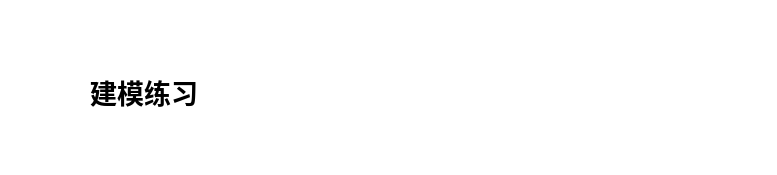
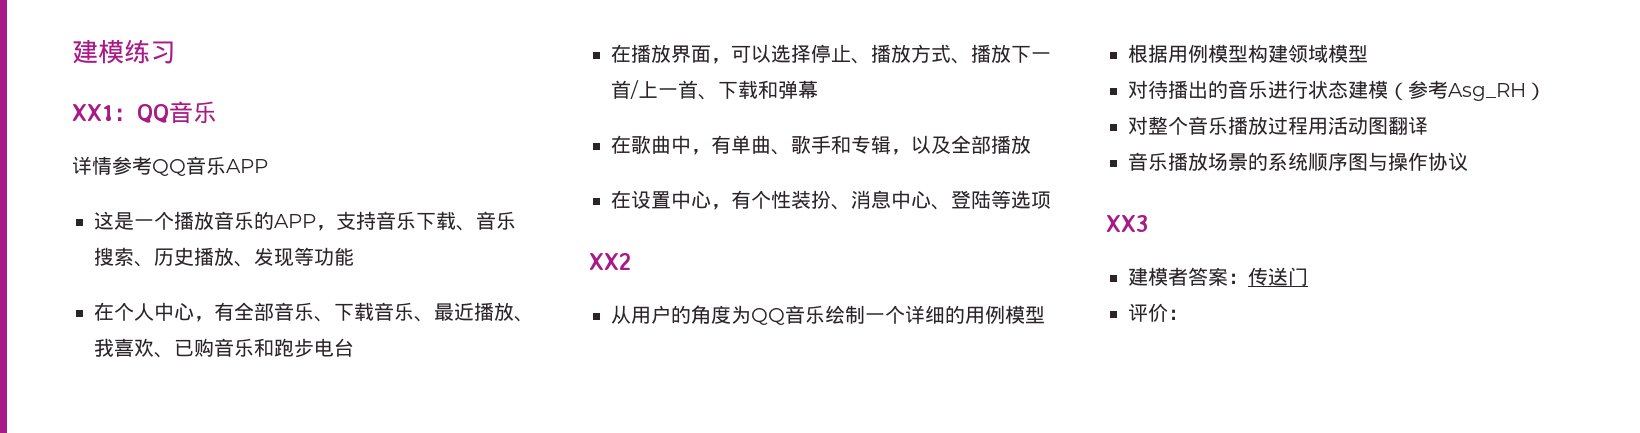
+ XX1：QQ音乐
+ 详情参考QQ音乐APP
+ 这是一个播放音乐的APP，支持音乐下载、音乐搜索、历史播放、发现等功能
+ 在个人中心，有全部音乐、下载音乐、最近播放、我喜欢、已购音乐和跑步电台
+ 在播放界面，可以选择停止、播放方式、播放下一首/上一首、下载和弹幕
+ 在歌曲中，有单曲、歌手和专辑，以及全部播放
+ 在设置中心，有个性装扮、消息中心、登陆等选项
+ XX2
+ 从用户的角度为QQ音乐绘制一个详细的用例模型
+ 根据用例模型构建领域模型
+ 对待播出的音乐进行状态建模（参考Asg_RH）
+ 对整个音乐播放过程用活动图翻译
+ 音乐播放场景的系统顺序图与操作协议
+ XX3
+ 建模者答案：传送门
+ 评价：

